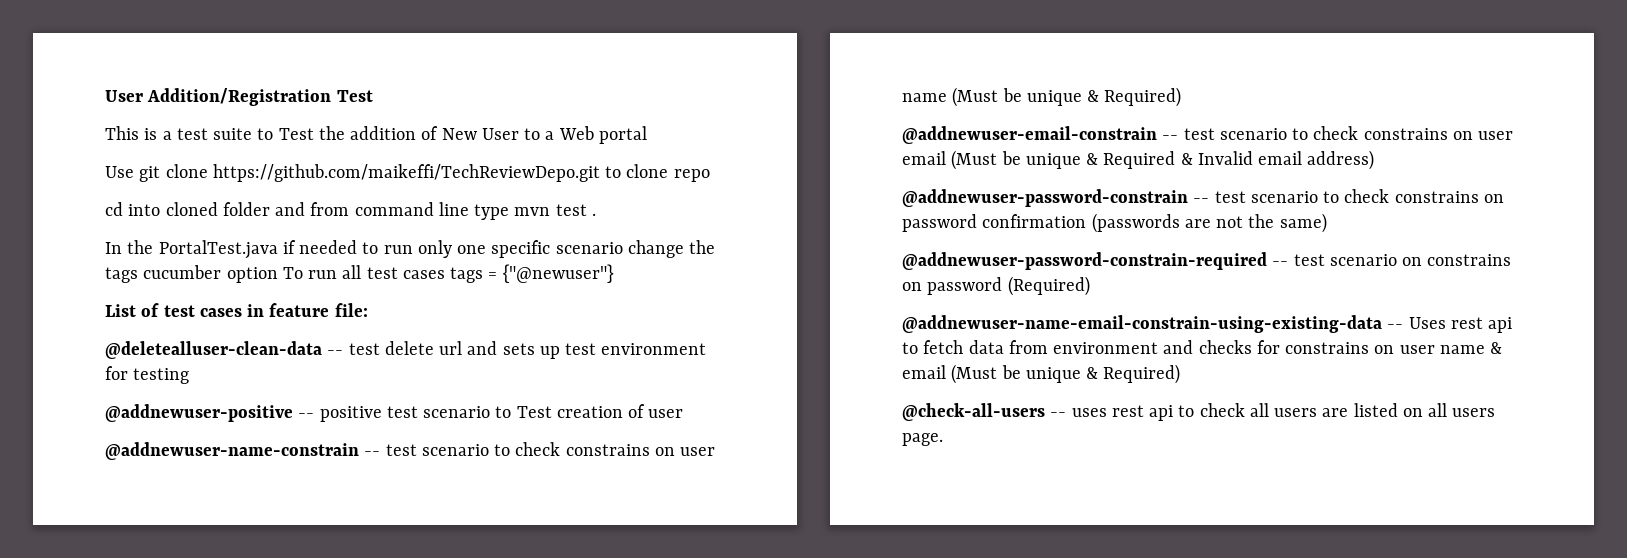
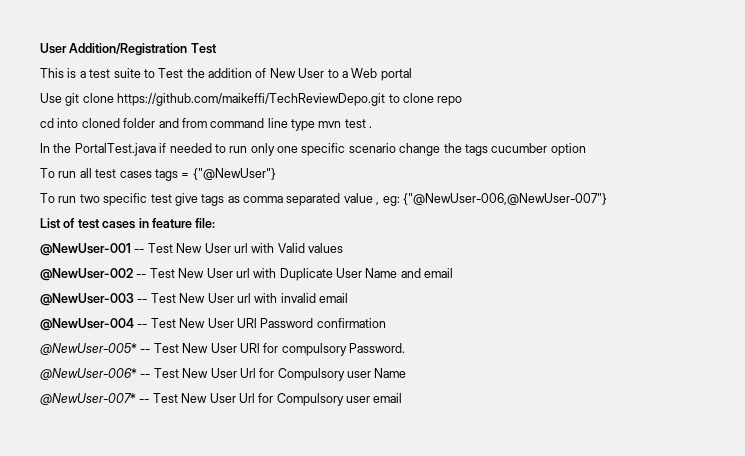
- In the PortalTest.java if needed to run only one specific scenario change the tags cucumber option To run all test cases tags = {"@newuser"}
+ In the PortalTest.java if needed to run only one specific scenario change the tags cucumber option
+ To run all test cases tags = {"@NewUser"}
+ To run two specific test give tags as comma separated value , eg: {"@NewUser-006,@NewUser-007"}
- @deletealluser-clean-data -- test delete url and sets up test environment for testing
- @addnewuser-positive -- positive test scenario to Test creation of user
- @addnewuser-name-constrain -- test scenario to check constrains on user name (Must be unique & Required)
- @addnewuser-email-constrain -- test scenario to check constrains on user email (Must be unique & Required & Invalid email address)
- @addnewuser-password-constrain -- test scenario to check constrains on password confirmation (passwords are not the same)
- @addnewuser-password-constrain-required -- test scenario on constrains on password (Required)
- @addnewuser-name-email-constrain-using-existing-data -- Uses rest api to fetch data from environment and checks for constrains on user name & email (Must be unique & Required)
- @check-all-users -- uses rest api to check all users are listed on all users page.
+ @NewUser-001 -- Test New User url with Valid values
+ @NewUser-002 -- Test New User url with Duplicate User Name and email
+ @NewUser-003 -- Test New User url with invalid email
+ @NewUser-004 -- Test New User URl Password confirmation
+ @NewUser-005* -- Test New User URl for compulsory Password.
+ @NewUser-006* -- Test New User Url for Compulsory user Name
+ @NewUser-007* -- Test New User Url for Compulsory user email

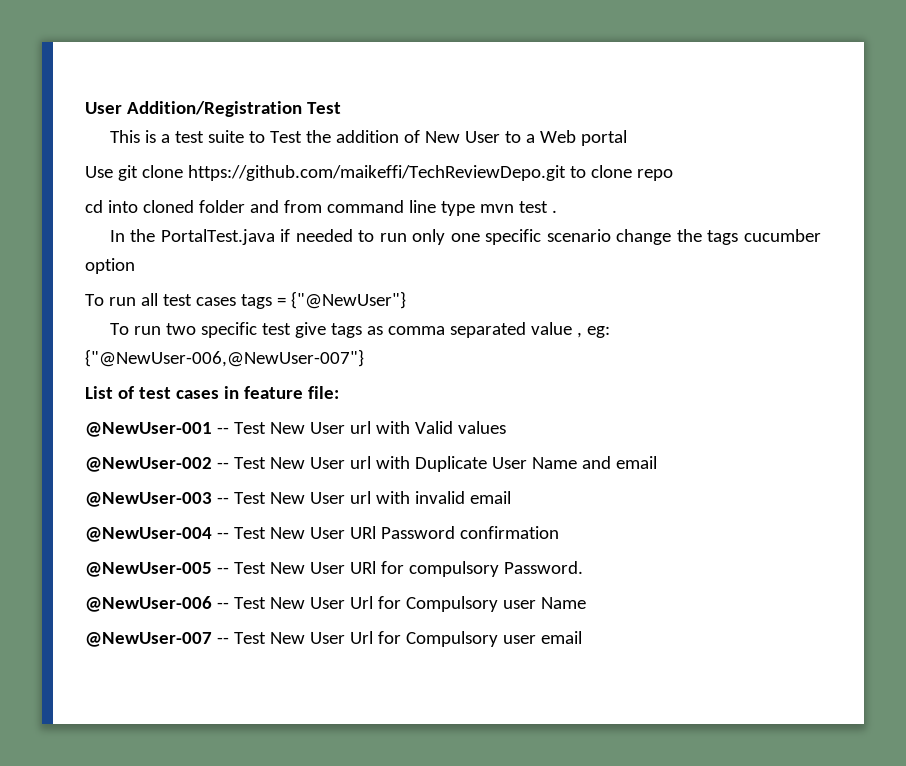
- @NewUser-005* -- Test New User URl for compulsory Password.
+ @NewUser-005 -- Test New User URl for compulsory Password.
- @NewUser-006* -- Test New User Url for Compulsory user Name
+ @NewUser-006 -- Test New User Url for Compulsory user Name
- @NewUser-007* -- Test New User Url for Compulsory user email
+ @NewUser-007 -- Test New User Url for Compulsory user email

